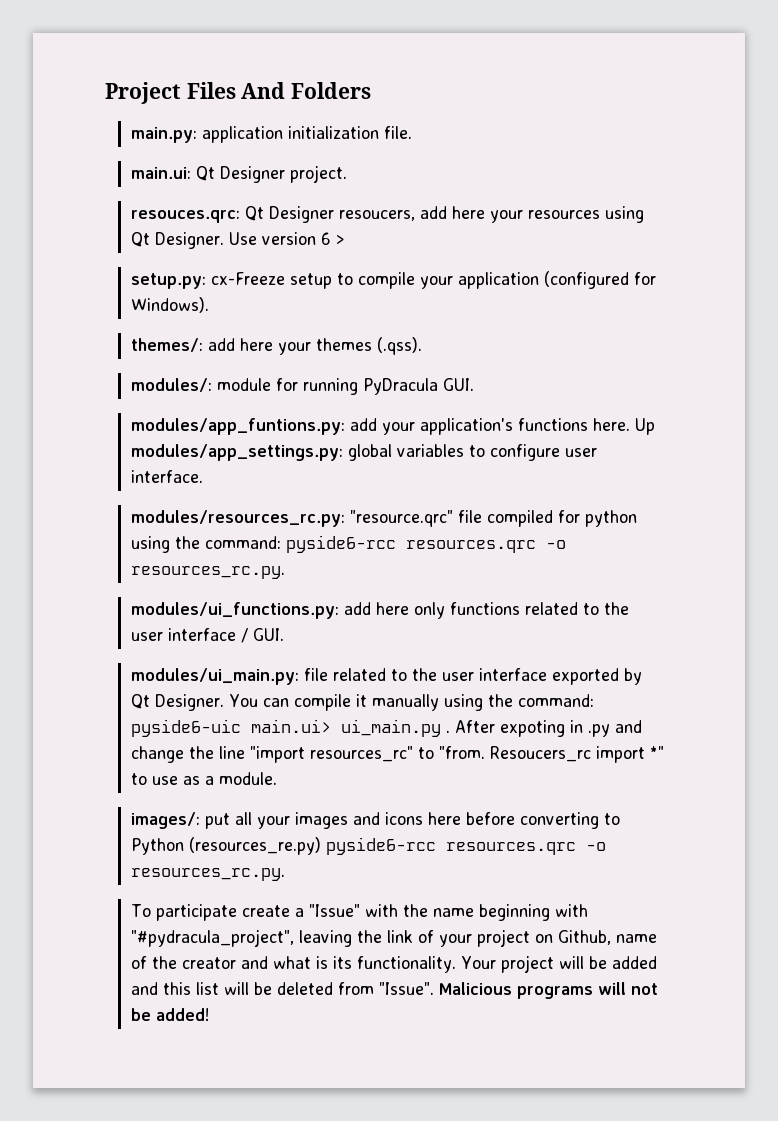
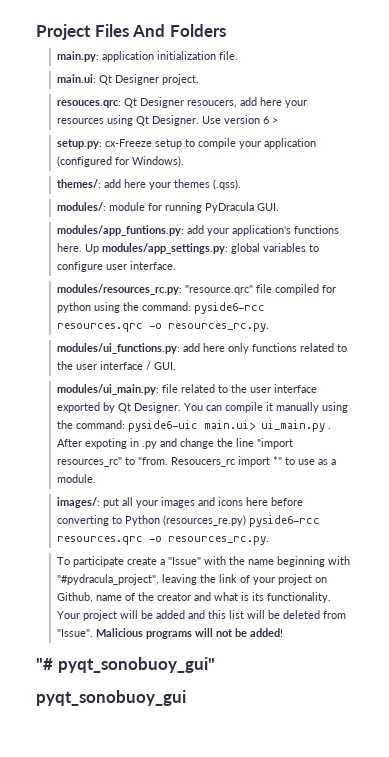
+ "# pyqt_sonobuoy_gui"
+ pyqt_sonobuoy_gui

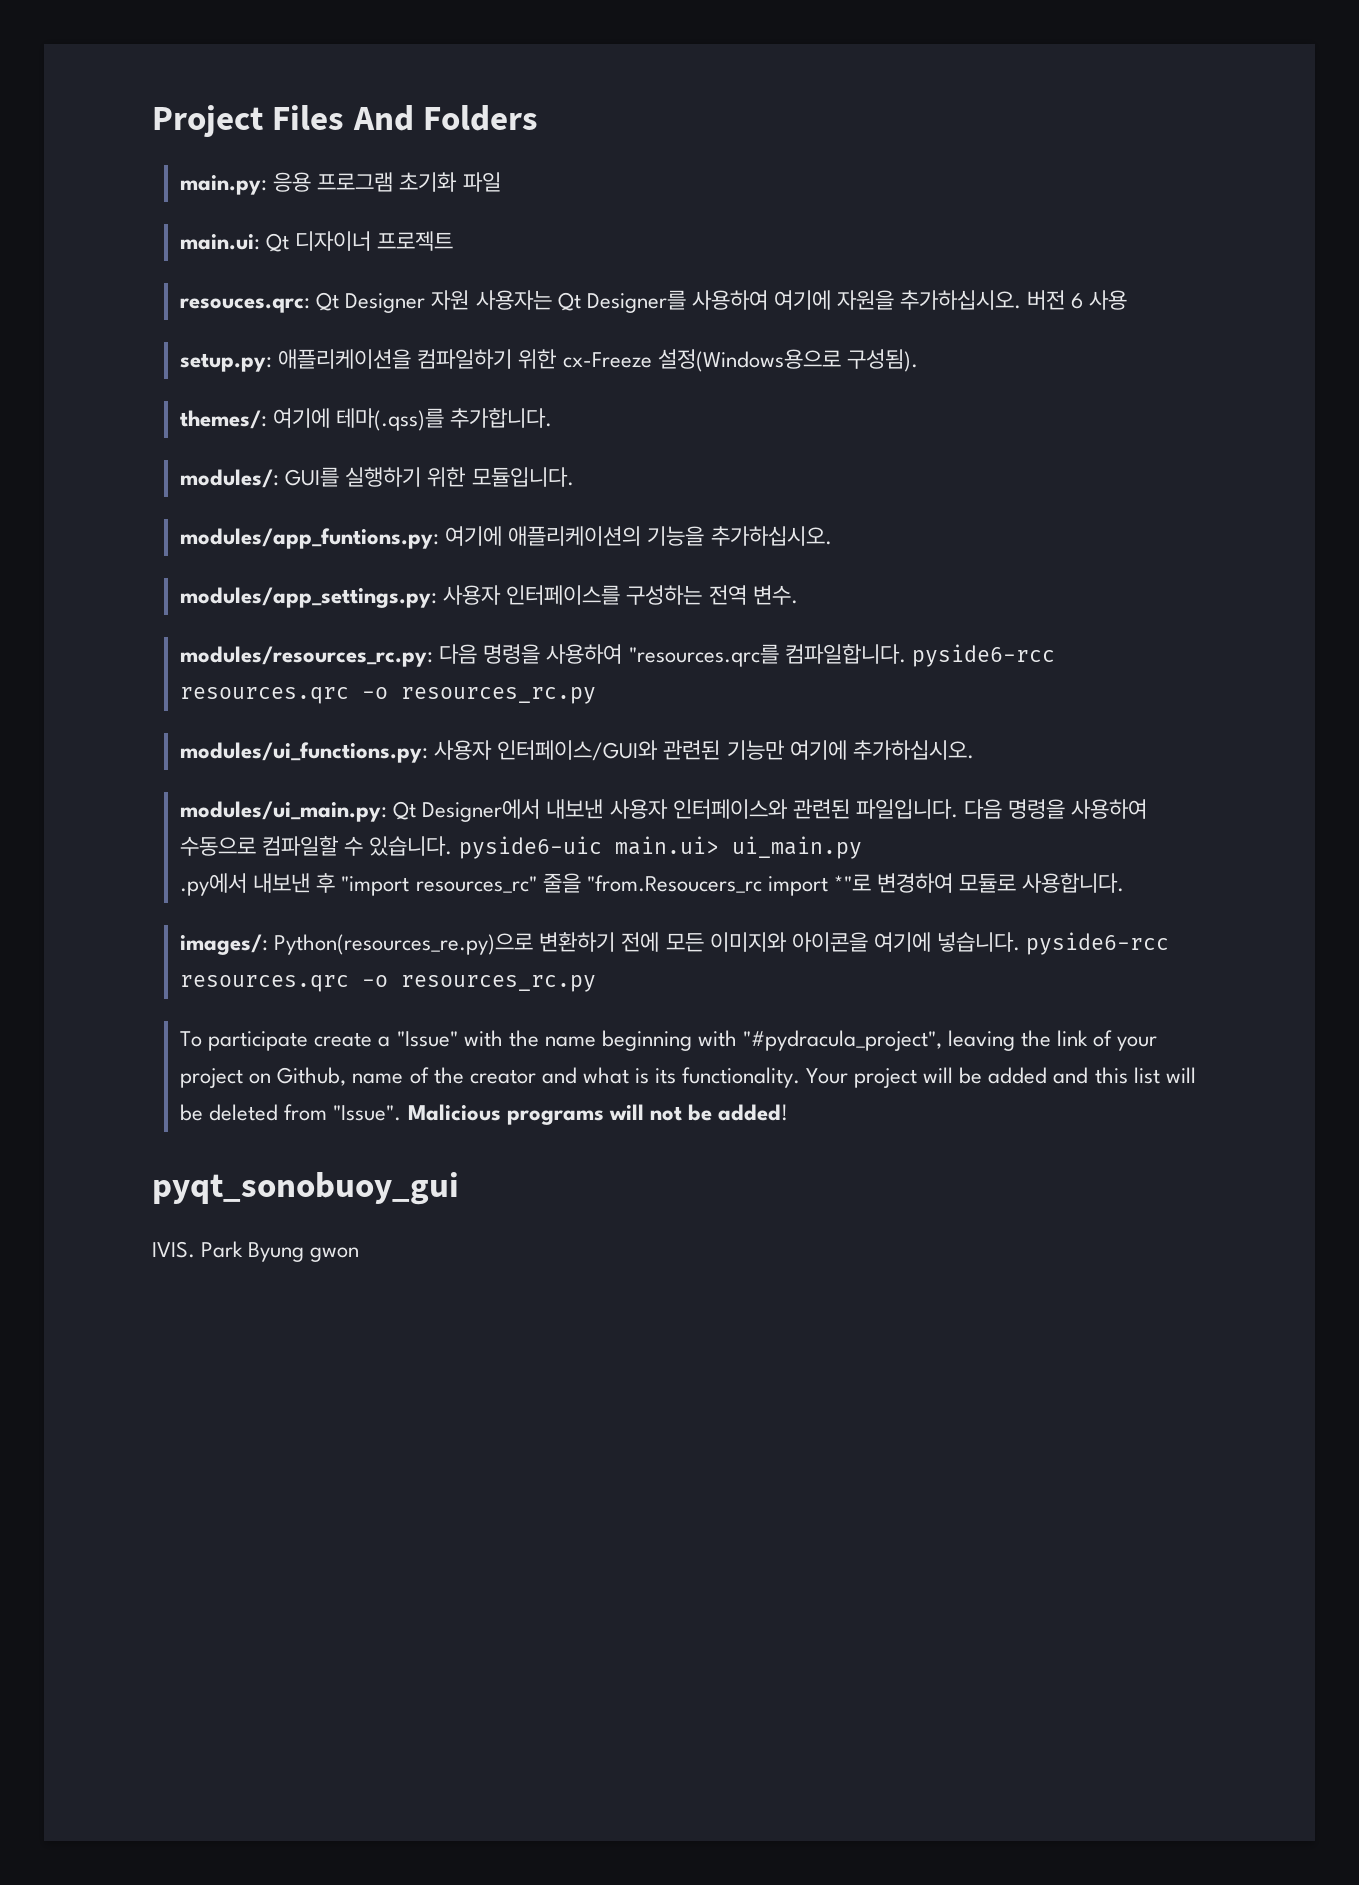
- main.py: application initialization file.
+ main.py: 응용 프로그램 초기화 파일
- main.ui: Qt Designer project.
+ main.ui: Qt 디자이너 프로젝트
- resouces.qrc: Qt Designer resoucers, add here your resources using Qt Designer. Use version 6 >
- setup.py: cx-Freeze setup to compile your application (configured for Windows).
- themes/: add here your themes (.qss).
- modules/: module for running PyDracula GUI.
- modules/app_funtions.py: add your application's functions here. Up modules/app_settings.py: global variables to configure user interface.
- modules/resources_rc.py: "resource.qrc" file compiled for python using the command: pyside6-rcc resources.qrc -o resources_rc.py.
+ resouces.qrc: Qt Designer 자원 사용자는 Qt Designer를 사용하여 여기에 자원을 추가하십시오. 버전 6 사용
+ setup.py: 애플리케이션을 컴파일하기 위한 cx-Freeze 설정(Windows용으로 구성됨).
+ themes/: 여기에 테마(.qss)를 추가합니다.
+ modules/: GUI를 실행하기 위한 모듈입니다.
+ modules/app_funtions.py: 여기에 애플리케이션의 기능을 추가하십시오.
+ modules/app_settings.py: 사용자 인터페이스를 구성하는 전역 변수.
+ modules/resources_rc.py: 다음 명령을 사용하여 "resources.qrc를 컴파일합니다. pyside6-rcc resources.qrc -o resources_rc.py
- modules/ui_functions.py: add here only functions related to the user interface / GUI.
- modules/ui_main.py: file related to the user interface exported by Qt Designer. You can compile it manually using the command: pyside6-uic main.ui> ui_main.py . After expoting in .py and change the line "import resources_rc" to "from. Resoucers_rc import *" to use as a module.
- images/: put all your images and icons here before converting to Python (resources_re.py) pyside6-rcc resources.qrc -o resources_rc.py.
+ modules/ui_functions.py: 사용자 인터페이스/GUI와 관련된 기능만 여기에 추가하십시오.
+ modules/ui_main.py: Qt Designer에서 내보낸 사용자 인터페이스와 관련된 파일입니다. 다음 명령을 사용하여 수동으로 컴파일할 수 있습니다. pyside6-uic main.ui> ui_main.py
+ .py에서 내보낸 후 "import resources_rc" 줄을 "from.Resoucers_rc import *"로 변경하여 모듈로 사용합니다.
+ images/: Python(resources_re.py)으로 변환하기 전에 모든 이미지와 아이콘을 여기에 넣습니다. pyside6-rcc resources.qrc -o resources_rc.py
- "# pyqt_sonobuoy_gui"
  pyqt_sonobuoy_gui
+ IVIS. Park Byung gwon

